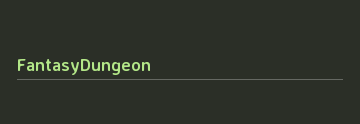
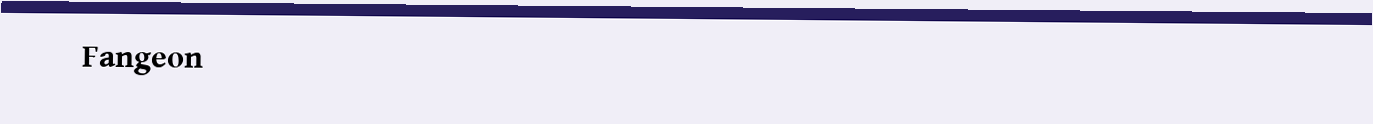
- FantasyDungeon
+ Fangeon

